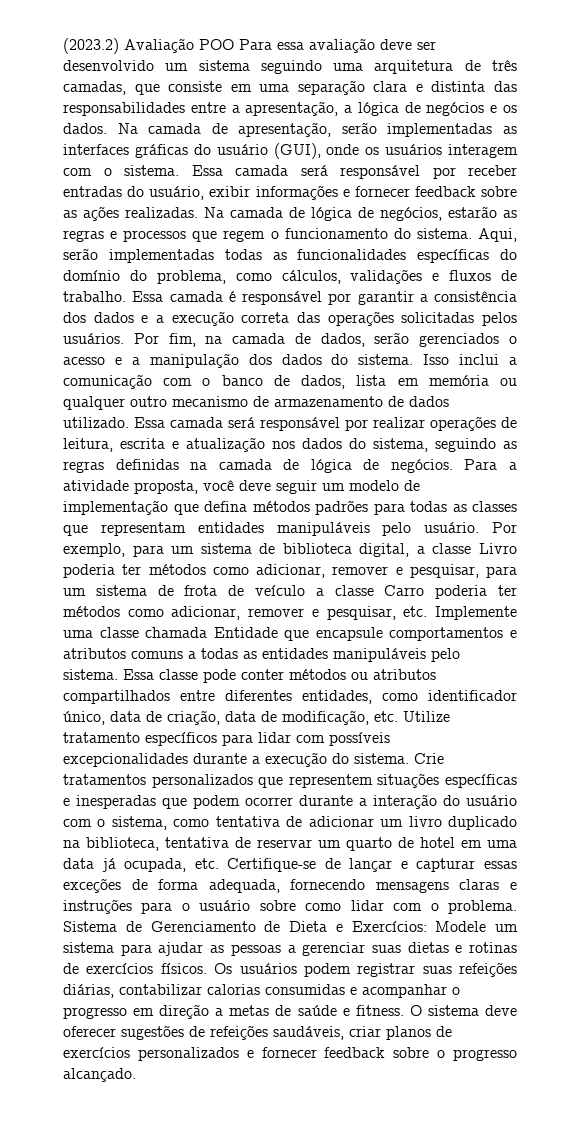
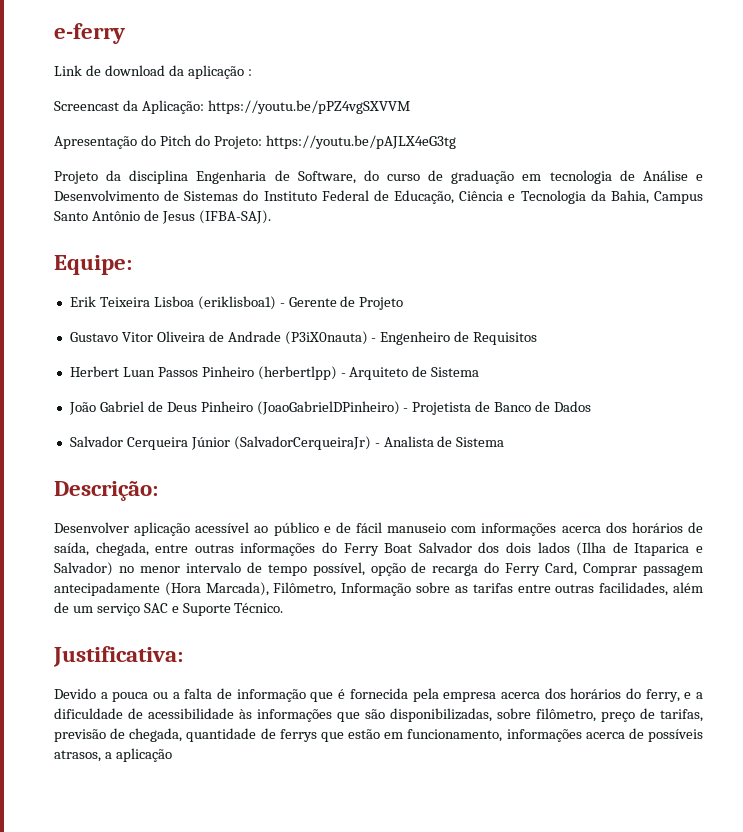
- (2023.2) Avaliação POO Para essa avaliação deve ser desenvolvido um sistema seguindo uma arquitetura de três camadas, que consiste em uma separação clara e distinta das responsabilidades entre a apresentação, a lógica de negócios e os dados. Na camada de apresentação, serão implementadas as interfaces gráficas do usuário (GUI), onde os usuários interagem com o sistema. Essa camada será responsável por receber entradas do usuário, exibir informações e fornecer feedback sobre as ações realizadas. Na camada de lógica de negócios, estarão as regras e processos que regem o funcionamento do sistema. Aqui, serão implementadas todas as funcionalidades específicas do domínio do problema, como cálculos, validações e fluxos de trabalho. Essa camada é responsável por garantir a consistência dos dados e a execução correta das operações solicitadas pelos usuários. Por fim, na camada de dados, serão gerenciados o acesso e a manipulação dos dados do sistema. Isso inclui a comunicação com o banco de dados, lista em memória ou qualquer outro mecanismo de armazenamento de dados utilizado. Essa camada será responsável por realizar operações de leitura, escrita e atualização nos dados do sistema, seguindo as regras definidas na camada de lógica de negócios. Para a atividade proposta, você deve seguir um modelo de implementação que defina métodos padrões para todas as classes que representam entidades manipuláveis pelo usuário. Por exemplo, para um sistema de biblioteca digital, a classe Livro poderia ter métodos como adicionar, remover e pesquisar, para um sistema de frota de veículo a classe Carro poderia ter métodos como adicionar, remover e pesquisar, etc. Implemente uma classe chamada Entidade que encapsule comportamentos e atributos comuns a todas as entidades manipuláveis pelo sistema. Essa classe pode conter métodos ou atributos compartilhados entre diferentes entidades, como identificador único, data de criação, data de modificação, etc. Utilize tratamento específicos para lidar com possíveis excepcionalidades durante a execução do sistema. Crie tratamentos personalizados que representem situações específicas e inesperadas que podem ocorrer durante a interação do usuário com o sistema, como tentativa de adicionar um livro duplicado na biblioteca, tentativa de reservar um quarto de hotel em uma data já ocupada, etc. Certifique-se de lançar e capturar essas exceções de forma adequada, fornecendo mensagens claras e instruções para o usuário sobre como lidar com o problema. Sistema de Gerenciamento de Dieta e Exercícios: Modele um sistema para ajudar as pessoas a gerenciar suas dietas e rotinas de exercícios físicos. Os usuários podem registrar suas refeições diárias, contabilizar calorias consumidas e acompanhar o progresso em direção a metas de saúde e fitness. O sistema deve oferecer sugestões de refeições saudáveis, criar planos de exercícios personalizados e fornecer feedback sobre o progresso alcançado.
+ e-ferry
+ Link de download da aplicação :
+ Screencast da Aplicação: https://youtu.be/pPZ4vgSXVVM
+ Apresentação do Pitch do Projeto: https://youtu.be/pAJLX4eG3tg
+ Projeto da disciplina Engenharia de Software, do curso de graduação em tecnologia de Análise e Desenvolvimento de Sistemas do Instituto Federal de Educação, Ciência e Tecnologia da Bahia, Campus Santo Antônio de Jesus (IFBA-SAJ).
+ Equipe:
+ Erik Teixeira Lisboa (eriklisboa1) - Gerente de Projeto
+ Gustavo Vitor Oliveira de Andrade (P3iX0nauta) - Engenheiro de Requisitos
+ Herbert Luan Passos Pinheiro (herbertlpp) - Arquiteto de Sistema
+ João Gabriel de Deus Pinheiro (JoaoGabrielDPinheiro) - Projetista de Banco de Dados
+ Salvador Cerqueira Júnior (SalvadorCerqueiraJr) - Analista de Sistema
+ Descrição:
+ Desenvolver aplicação acessível ao público e de fácil manuseio com informações acerca dos horários de saída, chegada, entre outras informações do Ferry Boat Salvador dos dois lados (Ilha de Itaparica e Salvador) no menor intervalo de tempo possível, opção de recarga do Ferry Card, Comprar passagem antecipadamente (Hora Marcada), Filômetro, Informação sobre as tarifas entre outras facilidades, além de um serviço SAC e Suporte Técnico.
+ Justificativa:
+ Devido a pouca ou a falta de informação que é fornecida pela empresa acerca dos horários do ferry, e a dificuldade de acessibilidade às informações que são disponibilizadas, sobre filômetro, preço de tarifas, previsão de chegada, quantidade de ferrys que estão em funcionamento, informações acerca de possíveis atrasos, a aplicação

